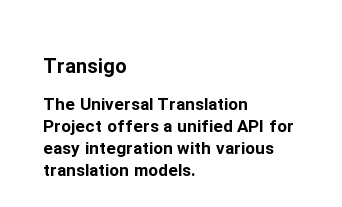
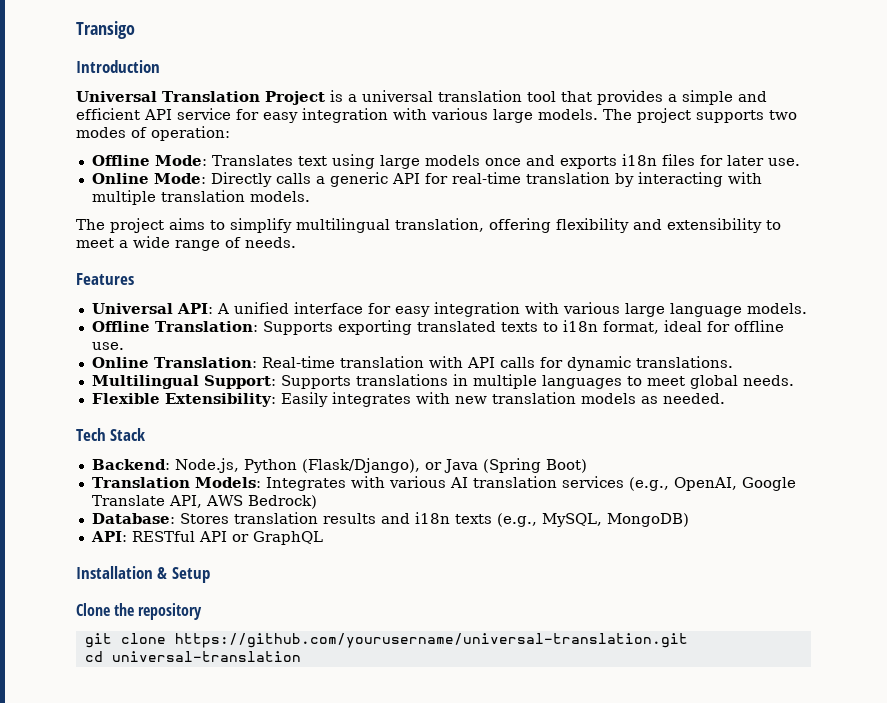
- The Universal Translation Project offers a unified API for easy integration with various translation models.
+ Introduction
+ Universal Translation Project is a universal translation tool that provides a simple and efficient API service for easy integration with various large models. The project supports two modes of operation:
+ Offline Mode: Translates text using large models once and exports i18n files for later use.
+ Online Mode: Directly calls a generic API for real-time translation by interacting with multiple translation models.
+ The project aims to simplify multilingual translation, offering flexibility and extensibility to meet a wide range of needs.
+ Features
+ Universal API: A unified interface for easy integration with various large language models.
+ Offline Translation: Supports exporting translated texts to i18n format, ideal for offline use.
+ Online Translation: Real-time translation with API calls for dynamic translations.
+ Multilingual Support: Supports translations in multiple languages to meet global needs.
+ Flexible Extensibility: Easily integrates with new translation models as needed.
+ Tech Stack
+ Backend: Node.js, Python (Flask/Django), or Java (Spring Boot)
+ Translation Models: Integrates with various AI translation services (e.g., OpenAI, Google Translate API, AWS Bedrock)
+ Database: Stores translation results and i18n texts (e.g., MySQL, MongoDB)
+ API: RESTful API or GraphQL
+ Installation & Setup
+ Clone the repository
+ git clone https://github.com/yourusername/universal-translation.git
+ cd universal-translation

